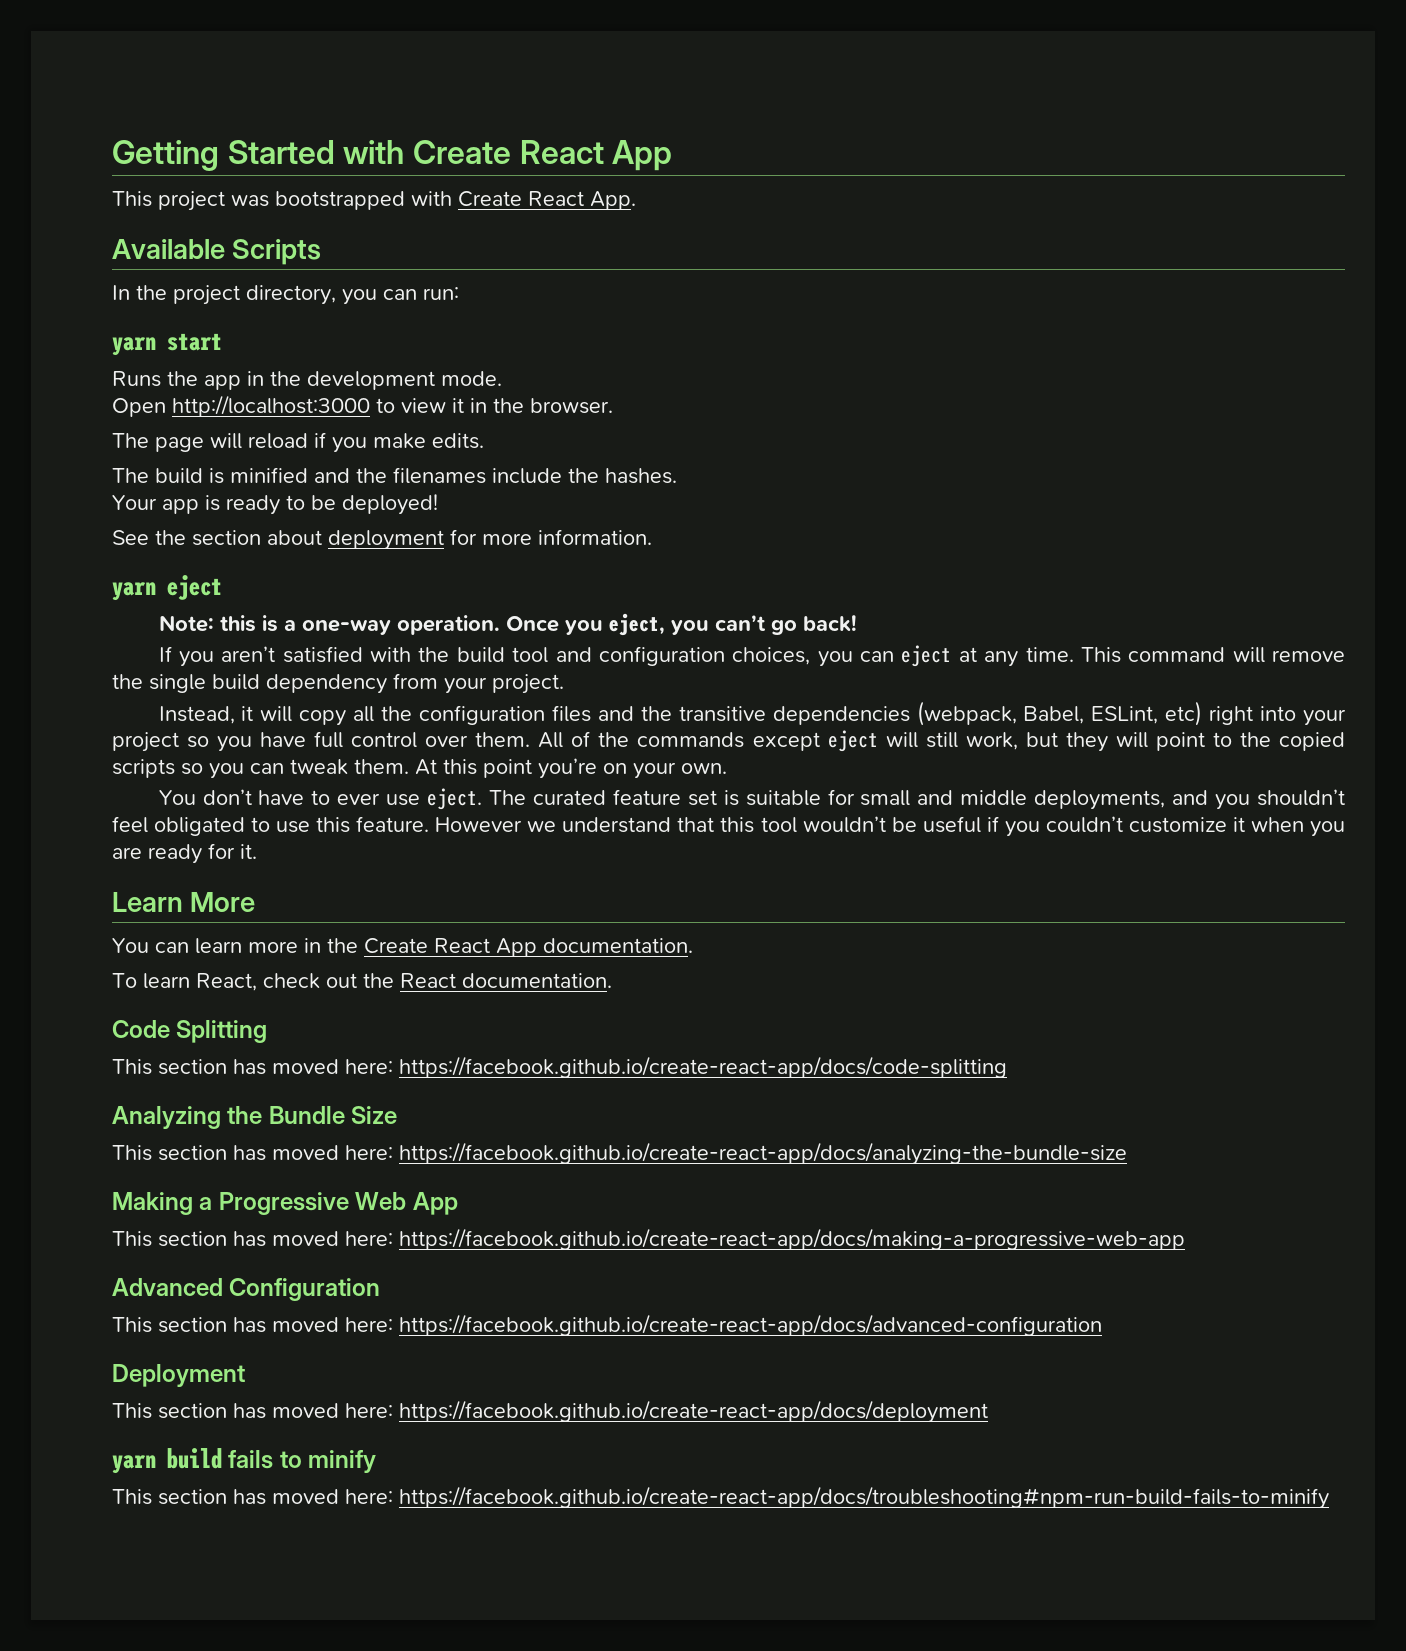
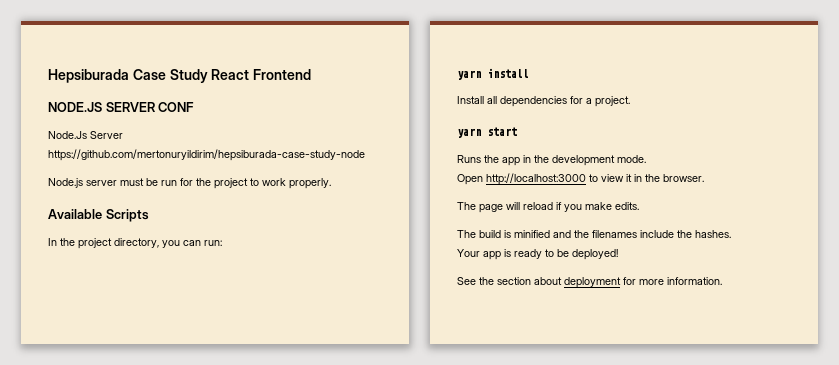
- Getting Started with Create React App
- This project was bootstrapped with Create React App.
+ Hepsiburada Case Study React Frontend
+ NODE.JS SERVER CONF
+ Node.Js Server https://github.com/mertonuryildirim/hepsiburada-case-study-node
+ Node.js server must be run for the project to work properly.
+ yarn install
+ Install all dependencies for a project.
- yarn eject
- Note: this is a one-way operation. Once you eject, you can’t go back!
- If you aren’t satisfied with the build tool and configuration choices, you can eject at any time. This command will remove the single build dependency from your project.
- Instead, it will copy all the configuration files and the transitive dependencies (webpack, Babel, ESLint, etc) right into your project so you have full control over them. All of the commands except eject will still work, but they will point to the copied scripts so you can tweak them. At this point you’re on your own.
- You don’t have to ever use eject. The curated feature set is suitable for small and middle deployments, and you shouldn’t feel obligated to use this feature. However we understand that this tool wouldn’t be useful if you couldn’t customize it when you are ready for it.
- Learn More
- You can learn more in the Create React App documentation.
- To learn React, check out the React documentation.
- Code Splitting
- This section has moved here: https://facebook.github.io/create-react-app/docs/code-splitting
- Analyzing the Bundle Size
- This section has moved here: https://facebook.github.io/create-react-app/docs/analyzing-the-bundle-size
- Making a Progressive Web App
- This section has moved here: https://facebook.github.io/create-react-app/docs/making-a-progressive-web-app
- Advanced Configuration
- This section has moved here: https://facebook.github.io/create-react-app/docs/advanced-configuration
- Deployment
- This section has moved here: https://facebook.github.io/create-react-app/docs/deployment
- yarn build fails to minify
- This section has moved here: https://facebook.github.io/create-react-app/docs/troubleshooting#npm-run-build-fails-to-minify

